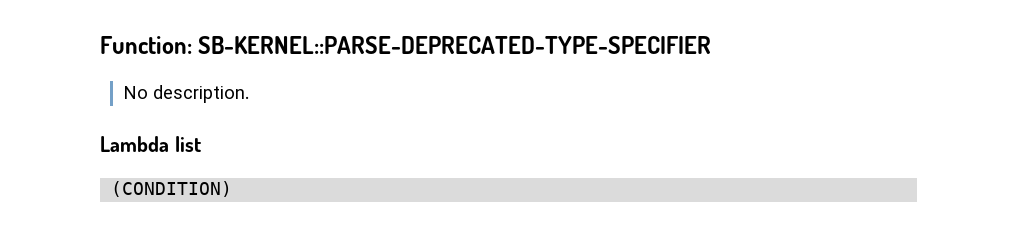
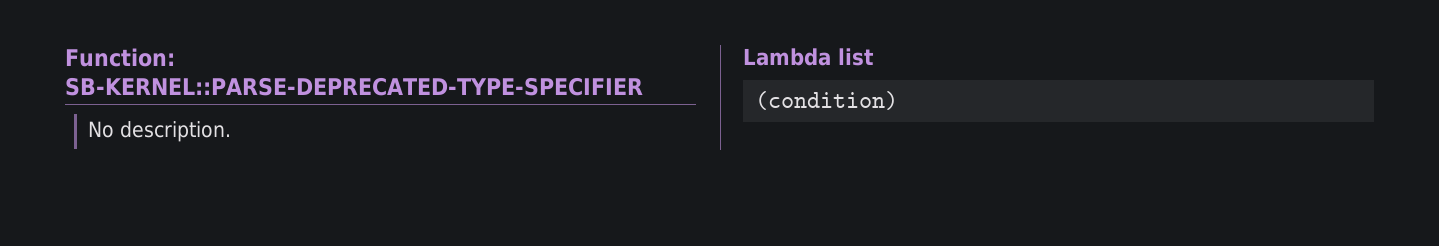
- (CONDITION)
+ (condition)

